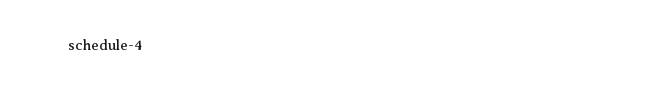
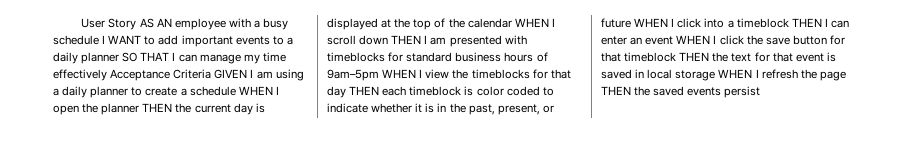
- schedule-4
+ User Story AS AN employee with a busy schedule I WANT to add important events to a daily planner SO THAT I can manage my time effectively Acceptance Criteria GIVEN I am using a daily planner to create a schedule WHEN I open the planner THEN the current day is displayed at the top of the calendar WHEN I scroll down THEN I am presented with timeblocks for standard business hours of 9am–5pm WHEN I view the timeblocks for that day THEN each timeblock is color coded to indicate whether it is in the past, present, or future WHEN I click into a timeblock THEN I can enter an event WHEN I click the save button for that timeblock THEN the text for that event is saved in local storage WHEN I refresh the page THEN the saved events persist

